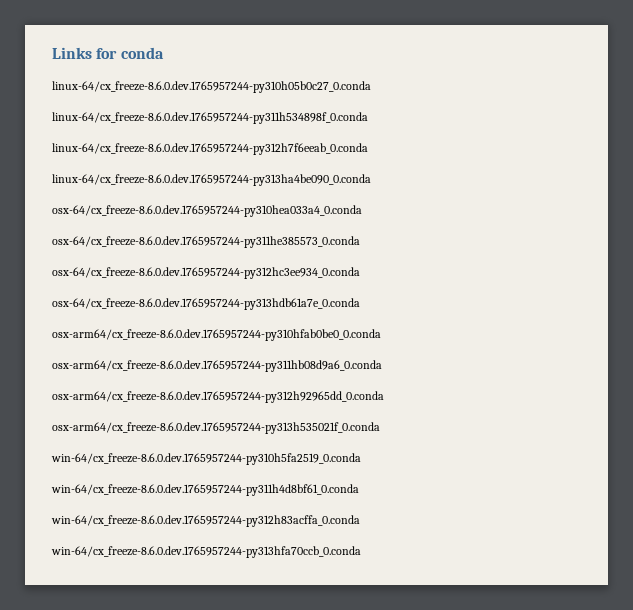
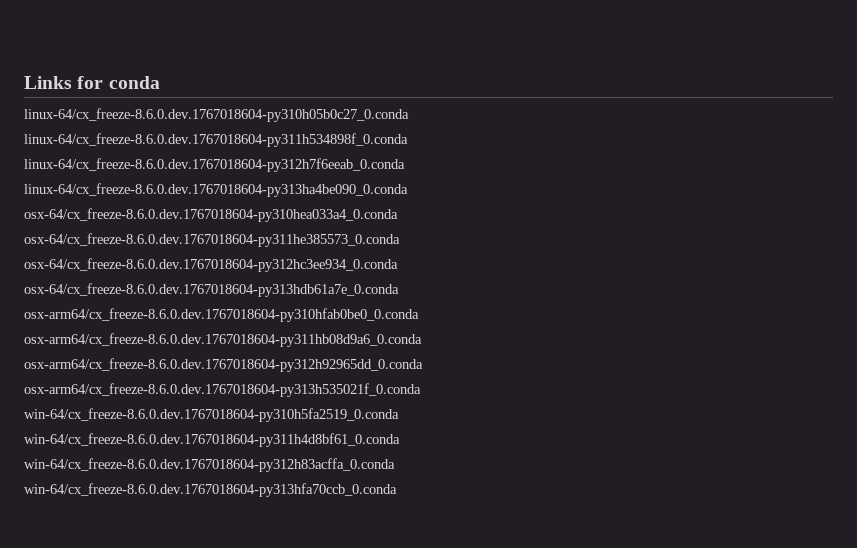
- linux-64/cx_freeze-8.6.0.dev.1765957244-py310h05b0c27_0.conda
- linux-64/cx_freeze-8.6.0.dev.1765957244-py311h534898f_0.conda
- linux-64/cx_freeze-8.6.0.dev.1765957244-py312h7f6eeab_0.conda
- linux-64/cx_freeze-8.6.0.dev.1765957244-py313ha4be090_0.conda
- osx-64/cx_freeze-8.6.0.dev.1765957244-py310hea033a4_0.conda
- osx-64/cx_freeze-8.6.0.dev.1765957244-py311he385573_0.conda
- osx-64/cx_freeze-8.6.0.dev.1765957244-py312hc3ee934_0.conda
- osx-64/cx_freeze-8.6.0.dev.1765957244-py313hdb61a7e_0.conda
- osx-arm64/cx_freeze-8.6.0.dev.1765957244-py310hfab0be0_0.conda
- osx-arm64/cx_freeze-8.6.0.dev.1765957244-py311hb08d9a6_0.conda
- osx-arm64/cx_freeze-8.6.0.dev.1765957244-py312h92965dd_0.conda
- osx-arm64/cx_freeze-8.6.0.dev.1765957244-py313h535021f_0.conda
- win-64/cx_freeze-8.6.0.dev.1765957244-py310h5fa2519_0.conda
- win-64/cx_freeze-8.6.0.dev.1765957244-py311h4d8bf61_0.conda
- win-64/cx_freeze-8.6.0.dev.1765957244-py312h83acffa_0.conda
- win-64/cx_freeze-8.6.0.dev.1765957244-py313hfa70ccb_0.conda
+ linux-64/cx_freeze-8.6.0.dev.1767018604-py310h05b0c27_0.conda
+ linux-64/cx_freeze-8.6.0.dev.1767018604-py311h534898f_0.conda
+ linux-64/cx_freeze-8.6.0.dev.1767018604-py312h7f6eeab_0.conda
+ linux-64/cx_freeze-8.6.0.dev.1767018604-py313ha4be090_0.conda
+ osx-64/cx_freeze-8.6.0.dev.1767018604-py310hea033a4_0.conda
+ osx-64/cx_freeze-8.6.0.dev.1767018604-py311he385573_0.conda
+ osx-64/cx_freeze-8.6.0.dev.1767018604-py312hc3ee934_0.conda
+ osx-64/cx_freeze-8.6.0.dev.1767018604-py313hdb61a7e_0.conda
+ osx-arm64/cx_freeze-8.6.0.dev.1767018604-py310hfab0be0_0.conda
+ osx-arm64/cx_freeze-8.6.0.dev.1767018604-py311hb08d9a6_0.conda
+ osx-arm64/cx_freeze-8.6.0.dev.1767018604-py312h92965dd_0.conda
+ osx-arm64/cx_freeze-8.6.0.dev.1767018604-py313h535021f_0.conda
+ win-64/cx_freeze-8.6.0.dev.1767018604-py310h5fa2519_0.conda
+ win-64/cx_freeze-8.6.0.dev.1767018604-py311h4d8bf61_0.conda
+ win-64/cx_freeze-8.6.0.dev.1767018604-py312h83acffa_0.conda
+ win-64/cx_freeze-8.6.0.dev.1767018604-py313hfa70ccb_0.conda

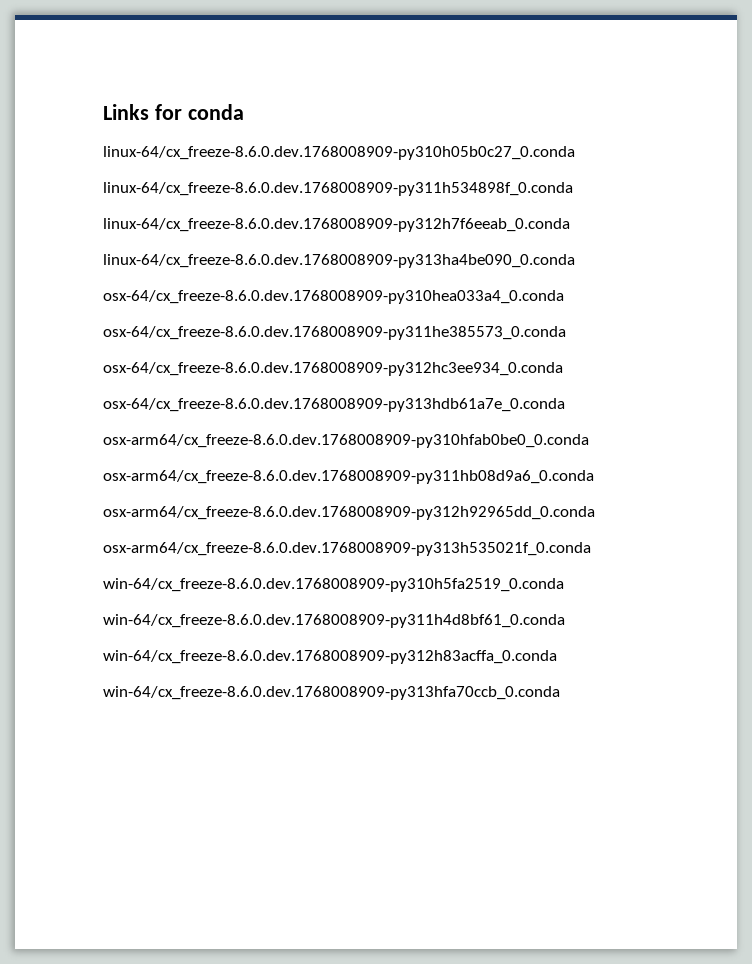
- linux-64/cx_freeze-8.6.0.dev.1767018604-py310h05b0c27_0.conda
- linux-64/cx_freeze-8.6.0.dev.1767018604-py311h534898f_0.conda
- linux-64/cx_freeze-8.6.0.dev.1767018604-py312h7f6eeab_0.conda
- linux-64/cx_freeze-8.6.0.dev.1767018604-py313ha4be090_0.conda
- osx-64/cx_freeze-8.6.0.dev.1767018604-py310hea033a4_0.conda
- osx-64/cx_freeze-8.6.0.dev.1767018604-py311he385573_0.conda
- osx-64/cx_freeze-8.6.0.dev.1767018604-py312hc3ee934_0.conda
- osx-64/cx_freeze-8.6.0.dev.1767018604-py313hdb61a7e_0.conda
- osx-arm64/cx_freeze-8.6.0.dev.1767018604-py310hfab0be0_0.conda
- osx-arm64/cx_freeze-8.6.0.dev.1767018604-py311hb08d9a6_0.conda
- osx-arm64/cx_freeze-8.6.0.dev.1767018604-py312h92965dd_0.conda
- osx-arm64/cx_freeze-8.6.0.dev.1767018604-py313h535021f_0.conda
- win-64/cx_freeze-8.6.0.dev.1767018604-py310h5fa2519_0.conda
- win-64/cx_freeze-8.6.0.dev.1767018604-py311h4d8bf61_0.conda
- win-64/cx_freeze-8.6.0.dev.1767018604-py312h83acffa_0.conda
- win-64/cx_freeze-8.6.0.dev.1767018604-py313hfa70ccb_0.conda
+ linux-64/cx_freeze-8.6.0.dev.1768008909-py310h05b0c27_0.conda
+ linux-64/cx_freeze-8.6.0.dev.1768008909-py311h534898f_0.conda
+ linux-64/cx_freeze-8.6.0.dev.1768008909-py312h7f6eeab_0.conda
+ linux-64/cx_freeze-8.6.0.dev.1768008909-py313ha4be090_0.conda
+ osx-64/cx_freeze-8.6.0.dev.1768008909-py310hea033a4_0.conda
+ osx-64/cx_freeze-8.6.0.dev.1768008909-py311he385573_0.conda
+ osx-64/cx_freeze-8.6.0.dev.1768008909-py312hc3ee934_0.conda
+ osx-64/cx_freeze-8.6.0.dev.1768008909-py313hdb61a7e_0.conda
+ osx-arm64/cx_freeze-8.6.0.dev.1768008909-py310hfab0be0_0.conda
+ osx-arm64/cx_freeze-8.6.0.dev.1768008909-py311hb08d9a6_0.conda
+ osx-arm64/cx_freeze-8.6.0.dev.1768008909-py312h92965dd_0.conda
+ osx-arm64/cx_freeze-8.6.0.dev.1768008909-py313h535021f_0.conda
+ win-64/cx_freeze-8.6.0.dev.1768008909-py310h5fa2519_0.conda
+ win-64/cx_freeze-8.6.0.dev.1768008909-py311h4d8bf61_0.conda
+ win-64/cx_freeze-8.6.0.dev.1768008909-py312h83acffa_0.conda
+ win-64/cx_freeze-8.6.0.dev.1768008909-py313hfa70ccb_0.conda

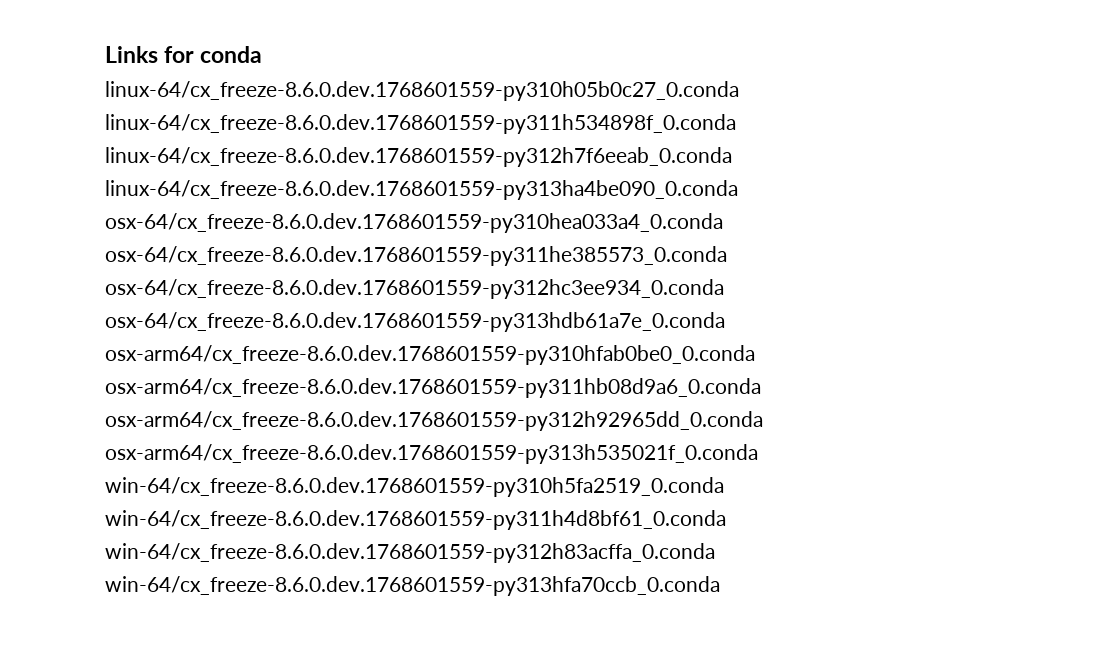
- linux-64/cx_freeze-8.6.0.dev.1768008909-py310h05b0c27_0.conda
- linux-64/cx_freeze-8.6.0.dev.1768008909-py311h534898f_0.conda
- linux-64/cx_freeze-8.6.0.dev.1768008909-py312h7f6eeab_0.conda
- linux-64/cx_freeze-8.6.0.dev.1768008909-py313ha4be090_0.conda
- osx-64/cx_freeze-8.6.0.dev.1768008909-py310hea033a4_0.conda
- osx-64/cx_freeze-8.6.0.dev.1768008909-py311he385573_0.conda
- osx-64/cx_freeze-8.6.0.dev.1768008909-py312hc3ee934_0.conda
- osx-64/cx_freeze-8.6.0.dev.1768008909-py313hdb61a7e_0.conda
- osx-arm64/cx_freeze-8.6.0.dev.1768008909-py310hfab0be0_0.conda
- osx-arm64/cx_freeze-8.6.0.dev.1768008909-py311hb08d9a6_0.conda
- osx-arm64/cx_freeze-8.6.0.dev.1768008909-py312h92965dd_0.conda
- osx-arm64/cx_freeze-8.6.0.dev.1768008909-py313h535021f_0.conda
- win-64/cx_freeze-8.6.0.dev.1768008909-py310h5fa2519_0.conda
- win-64/cx_freeze-8.6.0.dev.1768008909-py311h4d8bf61_0.conda
- win-64/cx_freeze-8.6.0.dev.1768008909-py312h83acffa_0.conda
- win-64/cx_freeze-8.6.0.dev.1768008909-py313hfa70ccb_0.conda
+ linux-64/cx_freeze-8.6.0.dev.1768601559-py310h05b0c27_0.conda
+ linux-64/cx_freeze-8.6.0.dev.1768601559-py311h534898f_0.conda
+ linux-64/cx_freeze-8.6.0.dev.1768601559-py312h7f6eeab_0.conda
+ linux-64/cx_freeze-8.6.0.dev.1768601559-py313ha4be090_0.conda
+ osx-64/cx_freeze-8.6.0.dev.1768601559-py310hea033a4_0.conda
+ osx-64/cx_freeze-8.6.0.dev.1768601559-py311he385573_0.conda
+ osx-64/cx_freeze-8.6.0.dev.1768601559-py312hc3ee934_0.conda
+ osx-64/cx_freeze-8.6.0.dev.1768601559-py313hdb61a7e_0.conda
+ osx-arm64/cx_freeze-8.6.0.dev.1768601559-py310hfab0be0_0.conda
+ osx-arm64/cx_freeze-8.6.0.dev.1768601559-py311hb08d9a6_0.conda
+ osx-arm64/cx_freeze-8.6.0.dev.1768601559-py312h92965dd_0.conda
+ osx-arm64/cx_freeze-8.6.0.dev.1768601559-py313h535021f_0.conda
+ win-64/cx_freeze-8.6.0.dev.1768601559-py310h5fa2519_0.conda
+ win-64/cx_freeze-8.6.0.dev.1768601559-py311h4d8bf61_0.conda
+ win-64/cx_freeze-8.6.0.dev.1768601559-py312h83acffa_0.conda
+ win-64/cx_freeze-8.6.0.dev.1768601559-py313hfa70ccb_0.conda

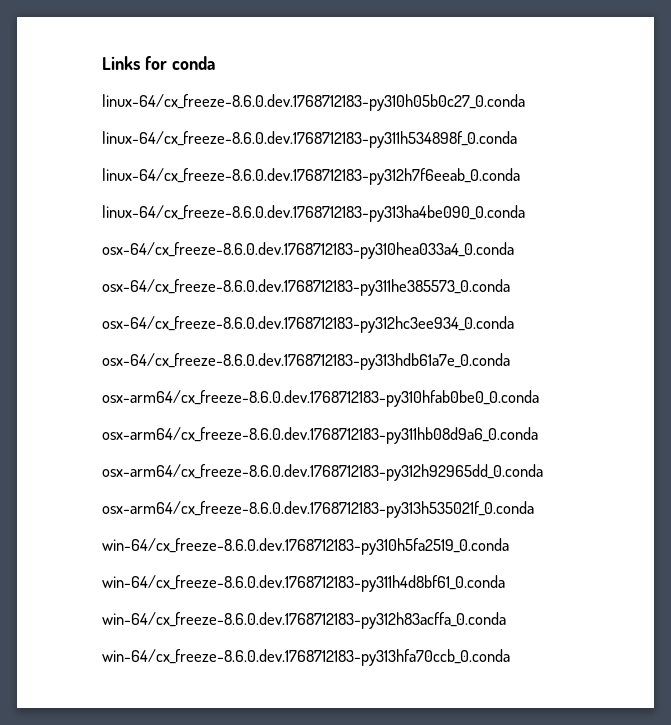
- linux-64/cx_freeze-8.6.0.dev.1768601559-py310h05b0c27_0.conda
- linux-64/cx_freeze-8.6.0.dev.1768601559-py311h534898f_0.conda
- linux-64/cx_freeze-8.6.0.dev.1768601559-py312h7f6eeab_0.conda
- linux-64/cx_freeze-8.6.0.dev.1768601559-py313ha4be090_0.conda
- osx-64/cx_freeze-8.6.0.dev.1768601559-py310hea033a4_0.conda
- osx-64/cx_freeze-8.6.0.dev.1768601559-py311he385573_0.conda
- osx-64/cx_freeze-8.6.0.dev.1768601559-py312hc3ee934_0.conda
- osx-64/cx_freeze-8.6.0.dev.1768601559-py313hdb61a7e_0.conda
- osx-arm64/cx_freeze-8.6.0.dev.1768601559-py310hfab0be0_0.conda
- osx-arm64/cx_freeze-8.6.0.dev.1768601559-py311hb08d9a6_0.conda
- osx-arm64/cx_freeze-8.6.0.dev.1768601559-py312h92965dd_0.conda
- osx-arm64/cx_freeze-8.6.0.dev.1768601559-py313h535021f_0.conda
- win-64/cx_freeze-8.6.0.dev.1768601559-py310h5fa2519_0.conda
- win-64/cx_freeze-8.6.0.dev.1768601559-py311h4d8bf61_0.conda
- win-64/cx_freeze-8.6.0.dev.1768601559-py312h83acffa_0.conda
- win-64/cx_freeze-8.6.0.dev.1768601559-py313hfa70ccb_0.conda
+ linux-64/cx_freeze-8.6.0.dev.1768712183-py310h05b0c27_0.conda
+ linux-64/cx_freeze-8.6.0.dev.1768712183-py311h534898f_0.conda
+ linux-64/cx_freeze-8.6.0.dev.1768712183-py312h7f6eeab_0.conda
+ linux-64/cx_freeze-8.6.0.dev.1768712183-py313ha4be090_0.conda
+ osx-64/cx_freeze-8.6.0.dev.1768712183-py310hea033a4_0.conda
+ osx-64/cx_freeze-8.6.0.dev.1768712183-py311he385573_0.conda
+ osx-64/cx_freeze-8.6.0.dev.1768712183-py312hc3ee934_0.conda
+ osx-64/cx_freeze-8.6.0.dev.1768712183-py313hdb61a7e_0.conda
+ osx-arm64/cx_freeze-8.6.0.dev.1768712183-py310hfab0be0_0.conda
+ osx-arm64/cx_freeze-8.6.0.dev.1768712183-py311hb08d9a6_0.conda
+ osx-arm64/cx_freeze-8.6.0.dev.1768712183-py312h92965dd_0.conda
+ osx-arm64/cx_freeze-8.6.0.dev.1768712183-py313h535021f_0.conda
+ win-64/cx_freeze-8.6.0.dev.1768712183-py310h5fa2519_0.conda
+ win-64/cx_freeze-8.6.0.dev.1768712183-py311h4d8bf61_0.conda
+ win-64/cx_freeze-8.6.0.dev.1768712183-py312h83acffa_0.conda
+ win-64/cx_freeze-8.6.0.dev.1768712183-py313hfa70ccb_0.conda

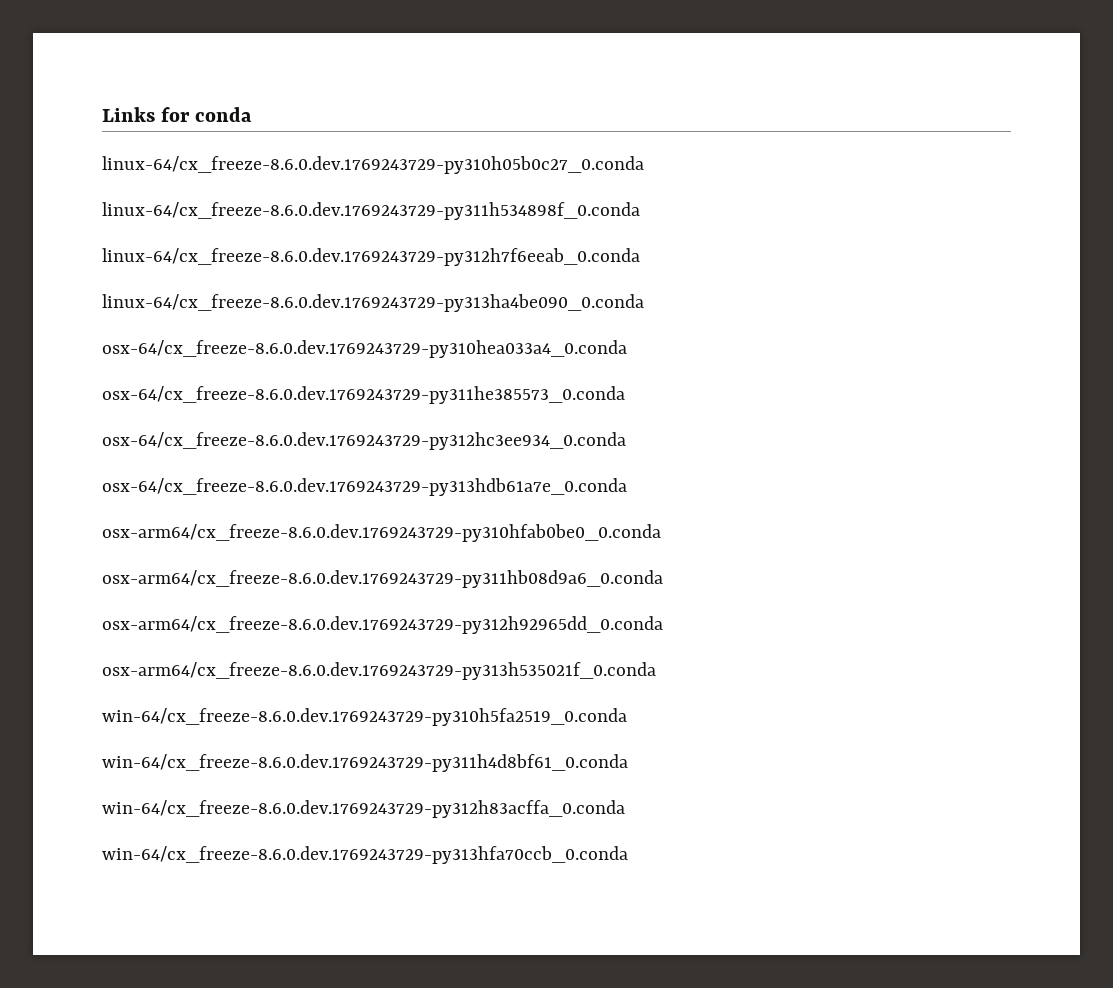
- linux-64/cx_freeze-8.6.0.dev.1768712183-py310h05b0c27_0.conda
- linux-64/cx_freeze-8.6.0.dev.1768712183-py311h534898f_0.conda
- linux-64/cx_freeze-8.6.0.dev.1768712183-py312h7f6eeab_0.conda
- linux-64/cx_freeze-8.6.0.dev.1768712183-py313ha4be090_0.conda
- osx-64/cx_freeze-8.6.0.dev.1768712183-py310hea033a4_0.conda
- osx-64/cx_freeze-8.6.0.dev.1768712183-py311he385573_0.conda
- osx-64/cx_freeze-8.6.0.dev.1768712183-py312hc3ee934_0.conda
- osx-64/cx_freeze-8.6.0.dev.1768712183-py313hdb61a7e_0.conda
- osx-arm64/cx_freeze-8.6.0.dev.1768712183-py310hfab0be0_0.conda
- osx-arm64/cx_freeze-8.6.0.dev.1768712183-py311hb08d9a6_0.conda
- osx-arm64/cx_freeze-8.6.0.dev.1768712183-py312h92965dd_0.conda
- osx-arm64/cx_freeze-8.6.0.dev.1768712183-py313h535021f_0.conda
- win-64/cx_freeze-8.6.0.dev.1768712183-py310h5fa2519_0.conda
- win-64/cx_freeze-8.6.0.dev.1768712183-py311h4d8bf61_0.conda
- win-64/cx_freeze-8.6.0.dev.1768712183-py312h83acffa_0.conda
- win-64/cx_freeze-8.6.0.dev.1768712183-py313hfa70ccb_0.conda
+ linux-64/cx_freeze-8.6.0.dev.1769243729-py310h05b0c27_0.conda
+ linux-64/cx_freeze-8.6.0.dev.1769243729-py311h534898f_0.conda
+ linux-64/cx_freeze-8.6.0.dev.1769243729-py312h7f6eeab_0.conda
+ linux-64/cx_freeze-8.6.0.dev.1769243729-py313ha4be090_0.conda
+ osx-64/cx_freeze-8.6.0.dev.1769243729-py310hea033a4_0.conda
+ osx-64/cx_freeze-8.6.0.dev.1769243729-py311he385573_0.conda
+ osx-64/cx_freeze-8.6.0.dev.1769243729-py312hc3ee934_0.conda
+ osx-64/cx_freeze-8.6.0.dev.1769243729-py313hdb61a7e_0.conda
+ osx-arm64/cx_freeze-8.6.0.dev.1769243729-py310hfab0be0_0.conda
+ osx-arm64/cx_freeze-8.6.0.dev.1769243729-py311hb08d9a6_0.conda
+ osx-arm64/cx_freeze-8.6.0.dev.1769243729-py312h92965dd_0.conda
+ osx-arm64/cx_freeze-8.6.0.dev.1769243729-py313h535021f_0.conda
+ win-64/cx_freeze-8.6.0.dev.1769243729-py310h5fa2519_0.conda
+ win-64/cx_freeze-8.6.0.dev.1769243729-py311h4d8bf61_0.conda
+ win-64/cx_freeze-8.6.0.dev.1769243729-py312h83acffa_0.conda
+ win-64/cx_freeze-8.6.0.dev.1769243729-py313hfa70ccb_0.conda

